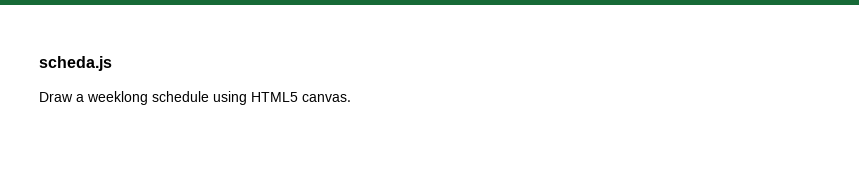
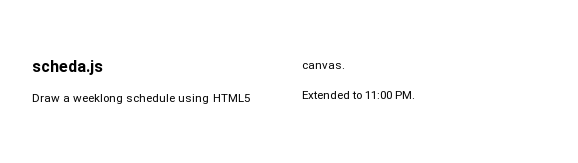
+ Extended to 11:00 PM.

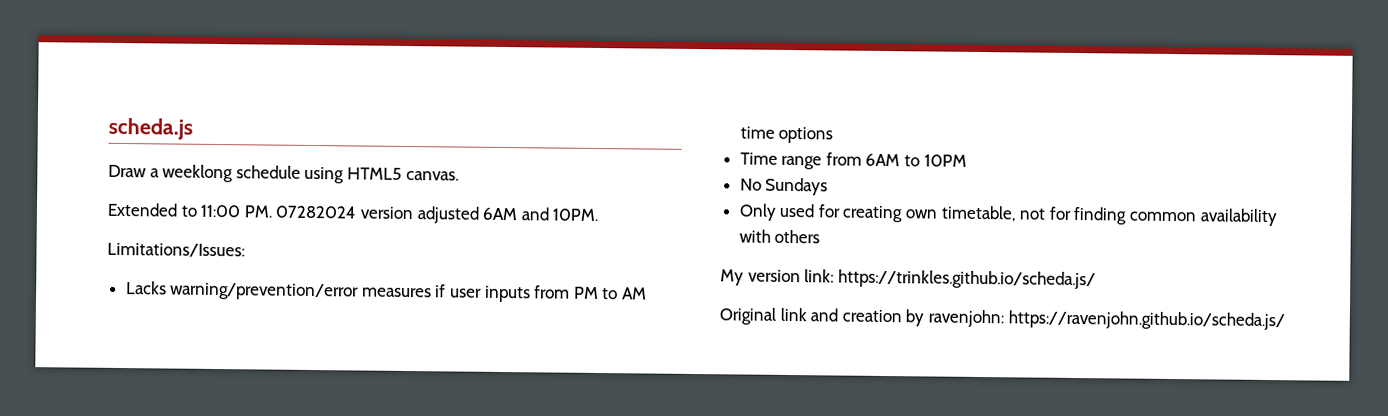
- Extended to 11:00 PM.
+ Extended to 11:00 PM. 07282024 version adjusted 6AM and 10PM.
+ Limitations/Issues:
+ Lacks warning/prevention/error measures if user inputs from PM to AM time options
+ Time range from 6AM to 10PM
+ No Sundays
+ Only used for creating own timetable, not for finding common availability with others
+ My version link: https://trinkles.github.io/scheda.js/
+ Original link and creation by ravenjohn: https://ravenjohn.github.io/scheda.js/

